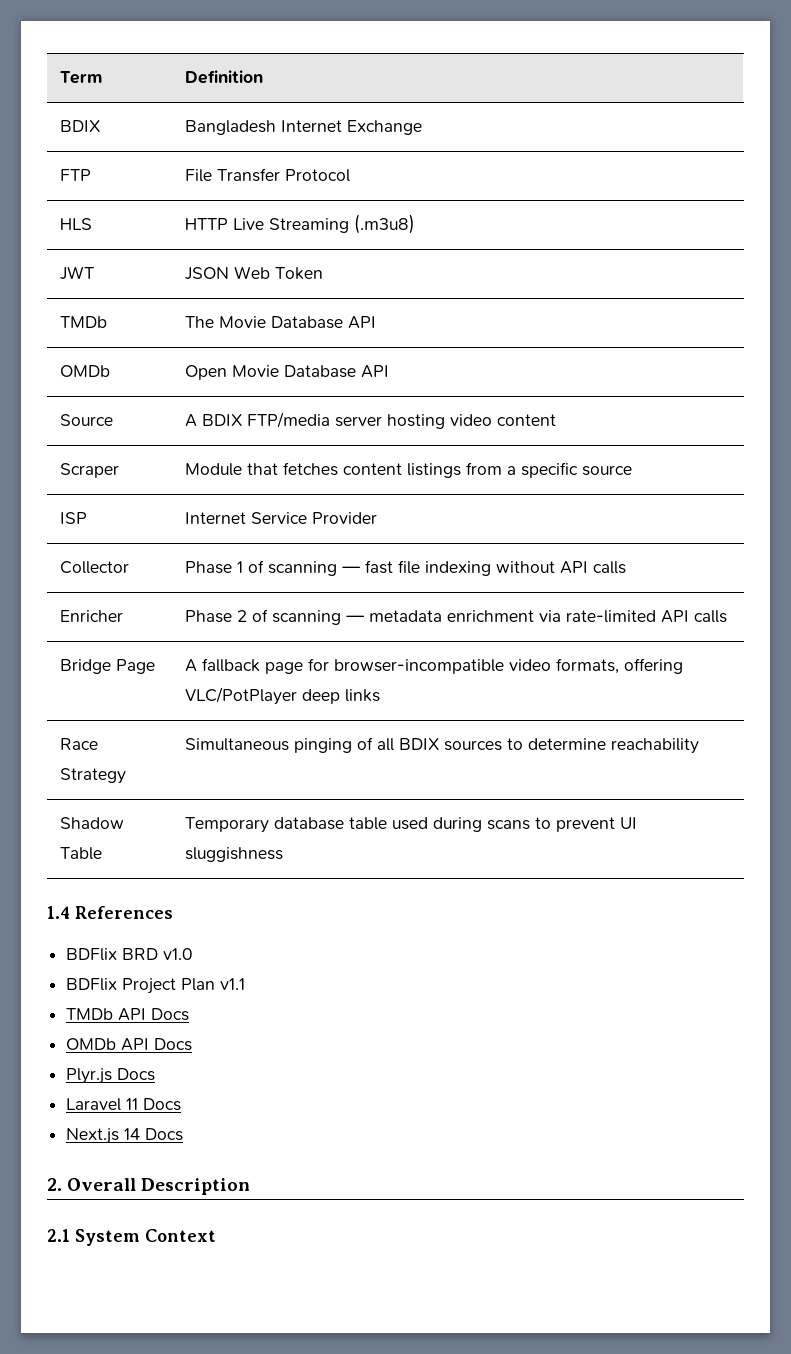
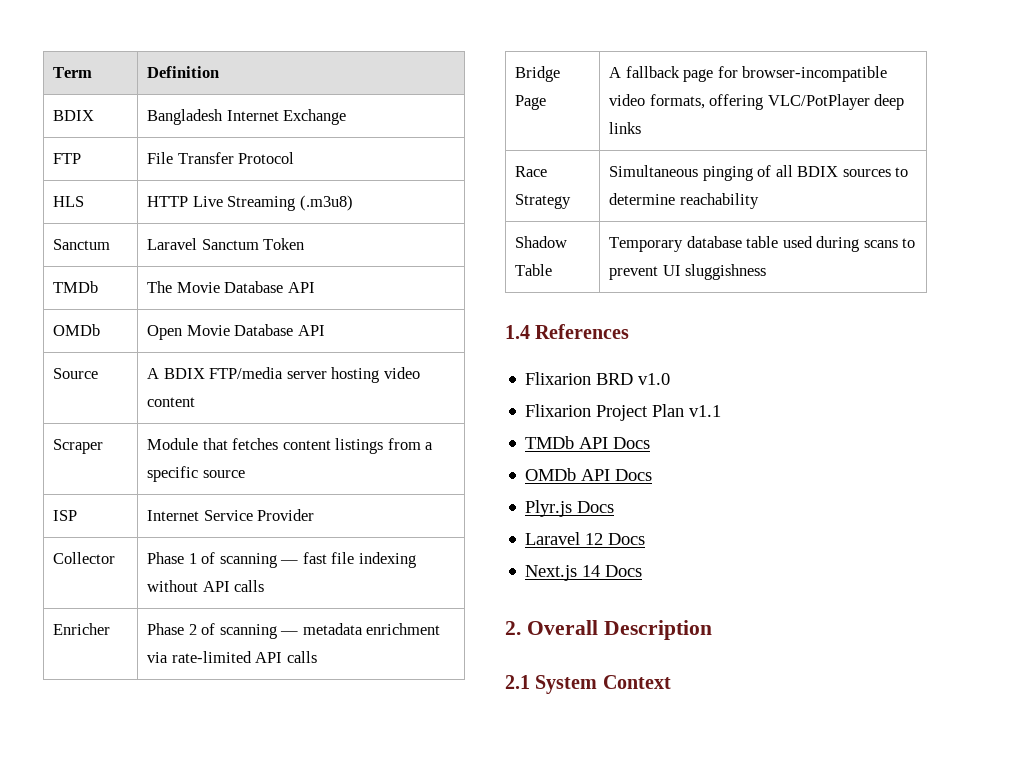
- JWT | JSON Web Token
+ Sanctum | Laravel Sanctum Token
- BDFlix BRD v1.0
+ Flixarion BRD v1.0
- BDFlix Project Plan v1.1
+ Flixarion Project Plan v1.1
- Laravel 11 Docs
+ Laravel 12 Docs

